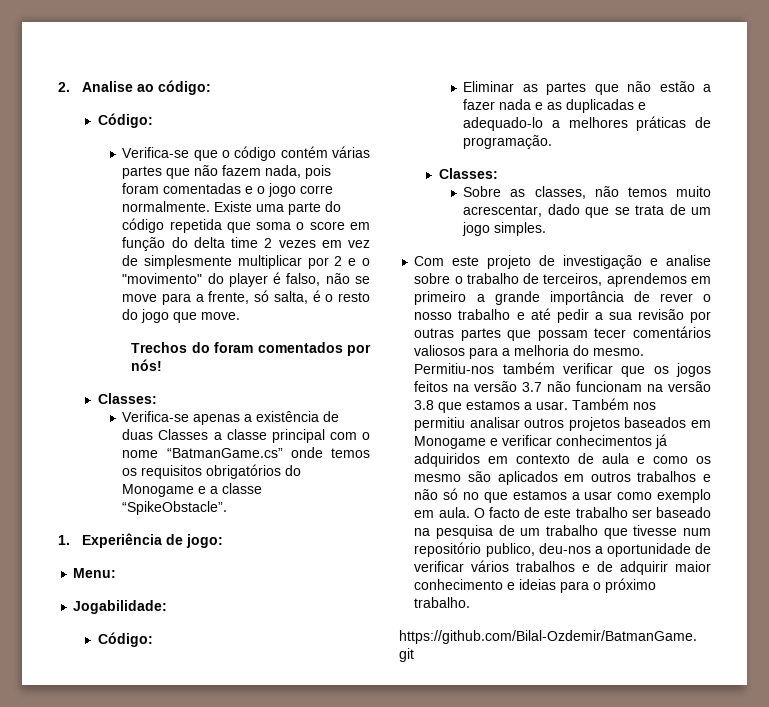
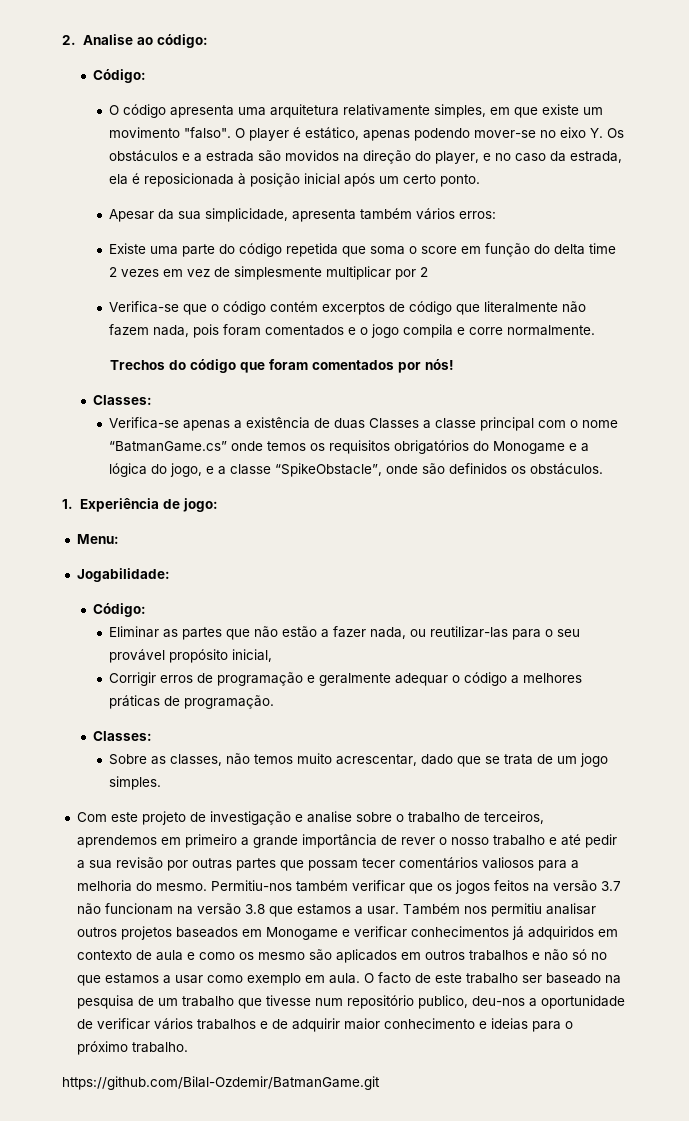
- Verifica-se que o código contém várias partes que não fazem nada, pois foram comentadas e o jogo corre normalmente. Existe uma parte do código repetida que soma o score em função do delta time 2 vezes em vez de simplesmente multiplicar por 2 e o "movimento" do player é falso, não se move para a frente, só salta, é o resto do jogo que move.
+ O código apresenta uma arquitetura relativamente simples, em que existe um movimento "falso". O player é estático, apenas podendo mover-se no eixo Y. Os obstáculos e a estrada são movidos na direção do player, e no caso da estrada, ela é reposicionada à posição inicial após um certo ponto.
+ Apesar da sua simplicidade, apresenta também vários erros:
+ Existe uma parte do código repetida que soma o score em função do delta time 2 vezes em vez de simplesmente multiplicar por 2
+ Verifica-se que o código contém excerptos de código que literalmente não fazem nada, pois foram comentados e o jogo compila e corre normalmente.
- Trechos do foram comentados por nós!
+ Trechos do código que foram comentados por nós!
- Verifica-se apenas a existência de duas Classes a classe principal com o nome “BatmanGame.cs” onde temos os requisitos obrigatórios do Monogame e a classe “SpikeObstacle”.
+ Verifica-se apenas a existência de duas Classes a classe principal com o nome “BatmanGame.cs” onde temos os requisitos obrigatórios do Monogame e a lógica do jogo, e a classe “SpikeObstacle”, onde são definidos os obstáculos.
- Eliminar as partes que não estão a fazer nada e as duplicadas e adequado-lo a melhores práticas de programação.
+ Eliminar as partes que não estão a fazer nada, ou reutilizar-las para o seu provável propósito inicial,
+ Corrigir erros de programação e geralmente adequar o código a melhores práticas de programação.

